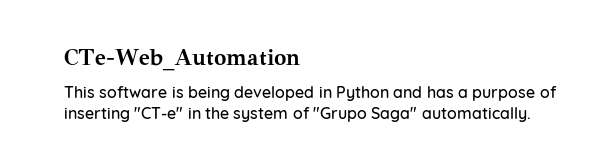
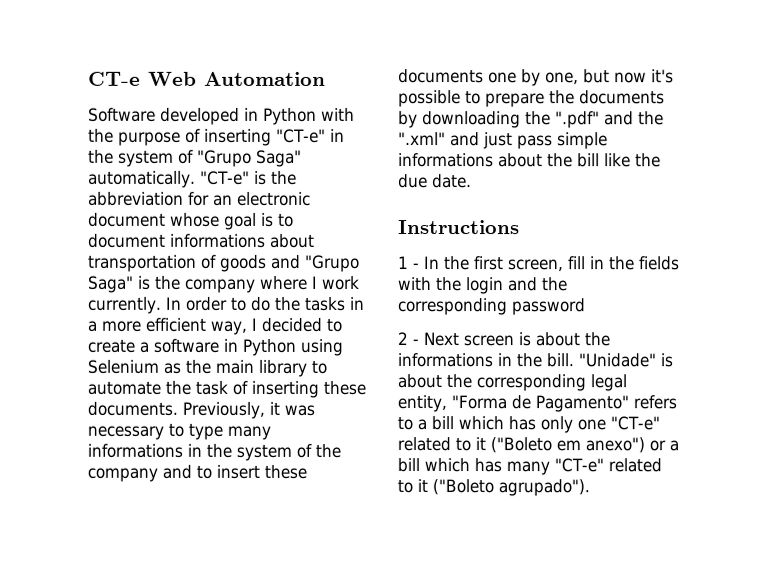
- CTe-Web_Automation
- This software is being developed in Python and has a purpose of inserting "CT-e" in the system of "Grupo Saga" automatically.
+ CT-e Web Automation
+ Software developed in Python with the purpose of inserting "CT-e" in the system of "Grupo Saga" automatically.
+ "CT-e" is the abbreviation for an electronic document whose goal is to document informations about transportation of goods and "Grupo Saga" is the company where I work currently. In order to do the tasks in a more efficient way, I decided to create a software in Python using Selenium as the main library to automate the task of inserting these documents. Previously, it was necessary to type many informations in the system of the company and to insert these documents one by one, but now it's possible to prepare the documents by downloading the ".pdf" and the ".xml" and just pass simple informations about the bill like the due date.
+ Instructions
+ 1 - In the first screen, fill in the fields with the login and the corresponding password
+ 2 - Next screen is about the informations in the bill. "Unidade" is about the corresponding legal entity, "Forma de Pagamento" refers to a bill which has only one "CT-e" related to it ("Boleto em anexo") or a bill which has many "CT-e" related to it ("Boleto agrupado").

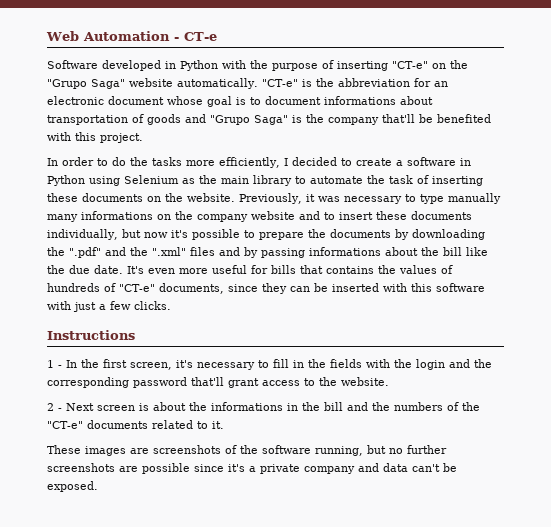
- CT-e Web Automation
+ Web Automation - CT-e
- Software developed in Python with the purpose of inserting "CT-e" in the system of "Grupo Saga" automatically.
+ Software developed in Python with the purpose of inserting "CT-e" on the "Grupo Saga" website automatically.
- "CT-e" is the abbreviation for an electronic document whose goal is to document informations about transportation of goods and "Grupo Saga" is the company where I work currently. In order to do the tasks in a more efficient way, I decided to create a software in Python using Selenium as the main library to automate the task of inserting these documents.
+ "CT-e" is the abbreviation for an electronic document whose goal is to document informations about transportation of goods and "Grupo Saga" is the company that'll be benefited with this project.
+ In order to do the tasks more efficiently, I decided to create a software in Python using Selenium as the main library to automate the task of inserting these documents on the website.
- Previously, it was necessary to type many informations in the system of the company and to insert these documents one by one, but now it's possible to prepare the documents by downloading the ".pdf" and the ".xml" and just pass simple informations about the bill like the due date.
+ Previously, it was necessary to type manually many informations on the company website and to insert these documents individually, but now it's possible to prepare the documents by downloading the ".pdf" and the ".xml" files and by passing informations about the bill like the due date. It's even more useful for bills that contains the values of hundreds of "CT-e" documents, since they can be inserted with this software with just a few clicks.
- 1 - In the first screen, fill in the fields with the login and the corresponding password
+ 1 - In the first screen, it's necessary to fill in the fields with the login and the corresponding password that'll grant access to the website.
- 2 - Next screen is about the informations in the bill. "Unidade" is about the corresponding legal entity, "Forma de Pagamento" refers to a bill which has only one "CT-e" related to it ("Boleto em anexo") or a bill which has many "CT-e" related to it ("Boleto agrupado").
+ 2 - Next screen is about the informations in the bill and the numbers of the "CT-e" documents related to it.
+ These images are screenshots of the software running, but no further screenshots are possible since it's a private company and data can't be exposed.

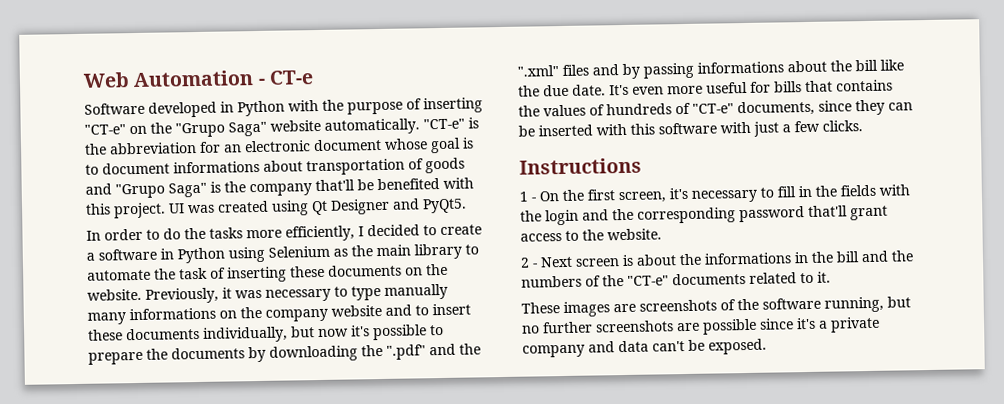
+ UI was created using Qt Designer and PyQt5.
- 1 - In the first screen, it's necessary to fill in the fields with the login and the corresponding password that'll grant access to the website.
+ 1 - On the first screen, it's necessary to fill in the fields with the login and the corresponding password that'll grant access to the website.

